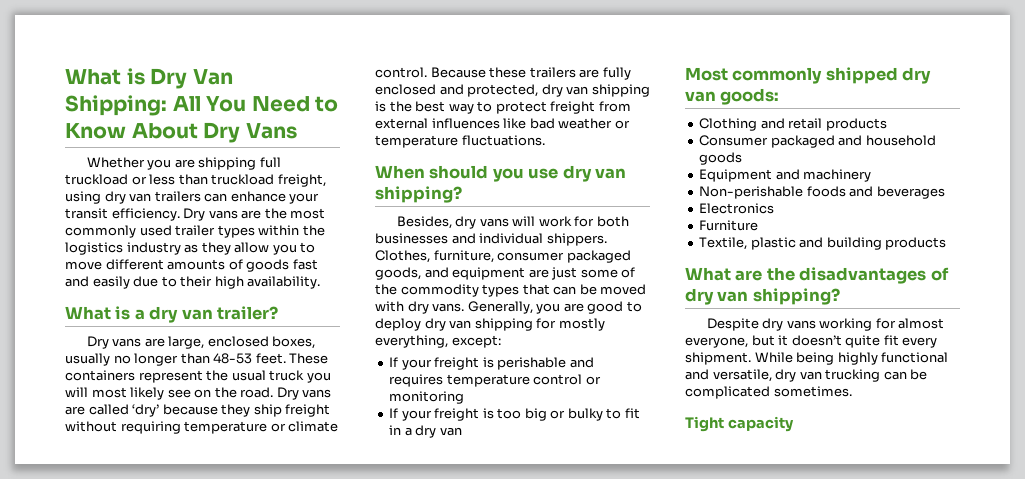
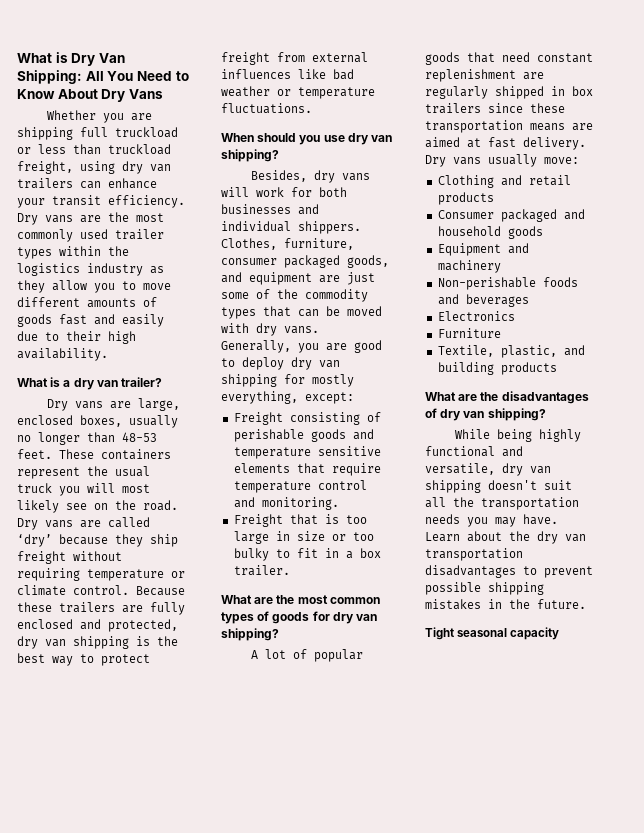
- If your freight is perishable and requires temperature control or monitoring
- If your freight is too big or bulky to fit in a dry van
- Most commonly shipped dry van goods:
+ Freight consisting of perishable goods and temperature sensitive elements that require temperature control and monitoring.
+ Freight that is too large in size or too bulky to fit in a box trailer.
+ What are the most common types of goods for dry van shipping?
+ A lot of popular goods that need constant replenishment are regularly shipped in box trailers since these transportation means are aimed at fast delivery. Dry vans usually move:
- Textile, plastic and building products
+ Textile, plastic, and building products
- Despite dry vans working for almost everyone, but it doesn’t quite fit every shipment. While being highly functional and versatile, dry van trucking can be complicated sometimes.
+ While being highly functional and versatile, dry van shipping doesn't suit all the transportation needs you may have. Learn about the dry van transportation disadvantages to prevent possible shipping mistakes in the future.
- Tight capacity
+ Tight seasonal capacity

